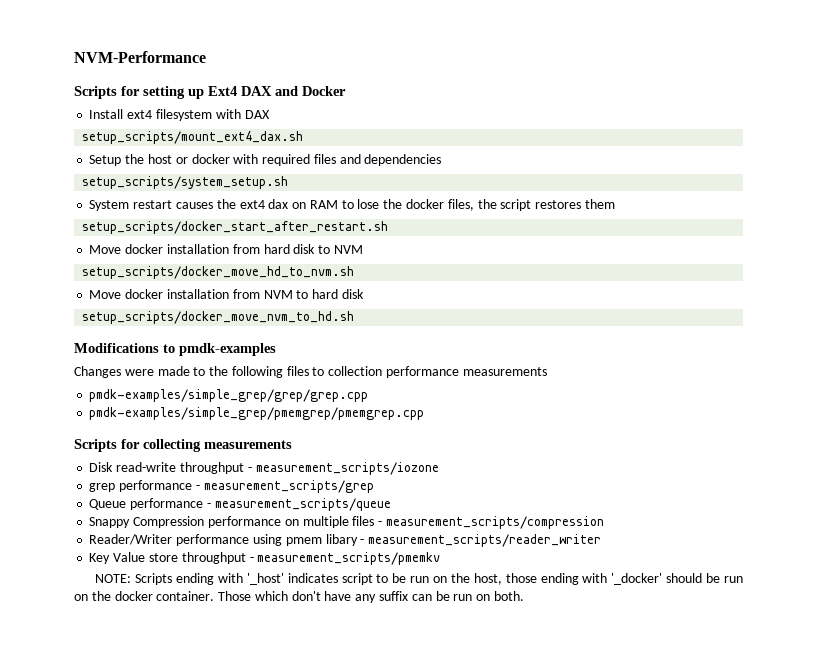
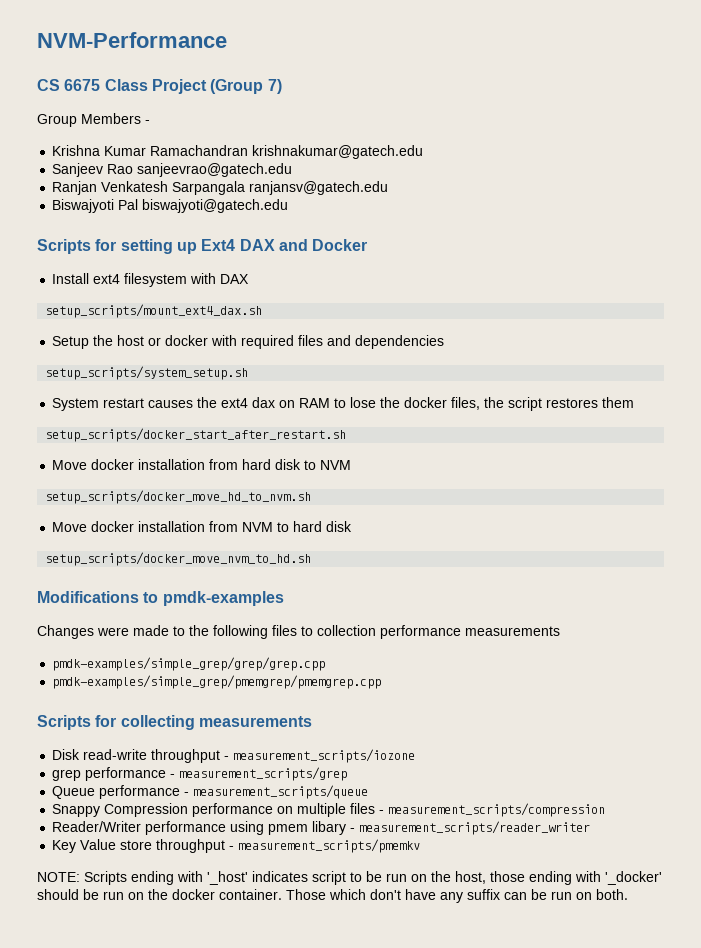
+ CS 6675 Class Project (Group 7)
+ Group Members -
+ Krishna Kumar Ramachandran krishnakumar@gatech.edu
+ Sanjeev Rao sanjeevrao@gatech.edu
+ Ranjan Venkatesh Sarpangala ranjansv@gatech.edu
+ Biswajyoti Pal biswajyoti@gatech.edu

